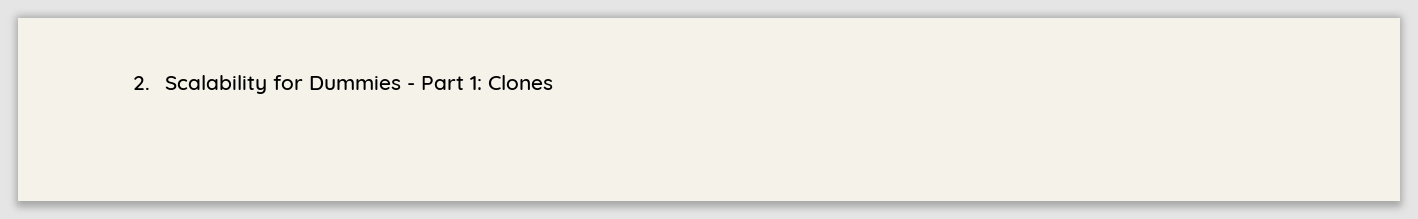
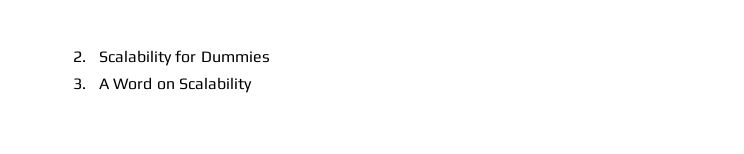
- 2. Scalability for Dummies - Part 1: Clones
+ 2. Scalability for Dummies
+ 3. A Word on Scalability

